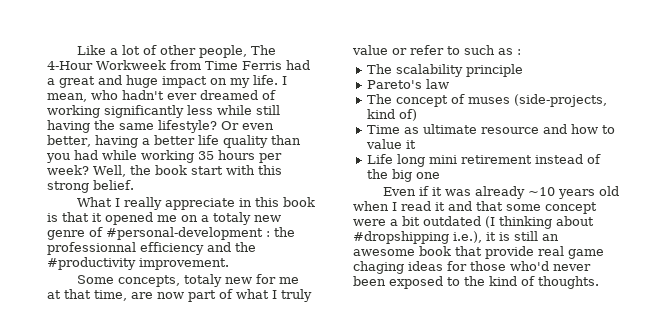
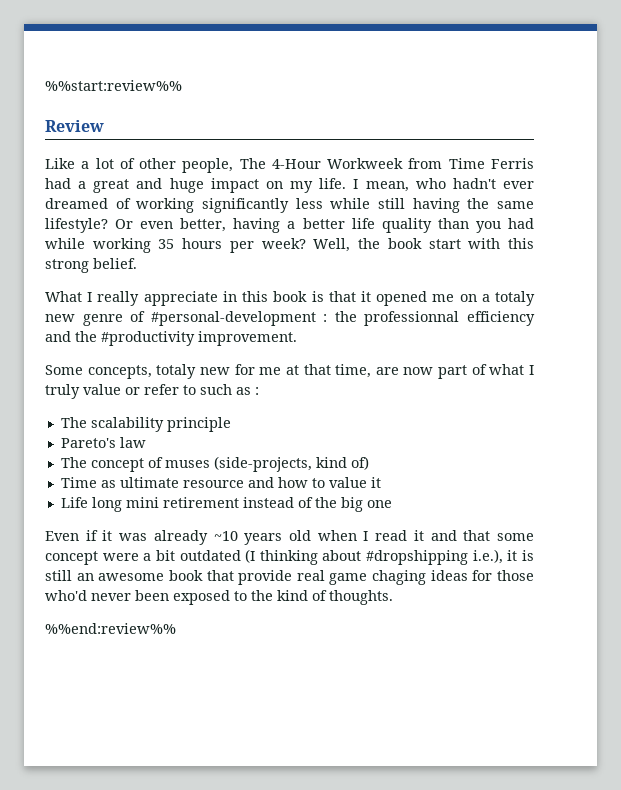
+ %%start:review%%
+ Review
+ %%end:review%%

